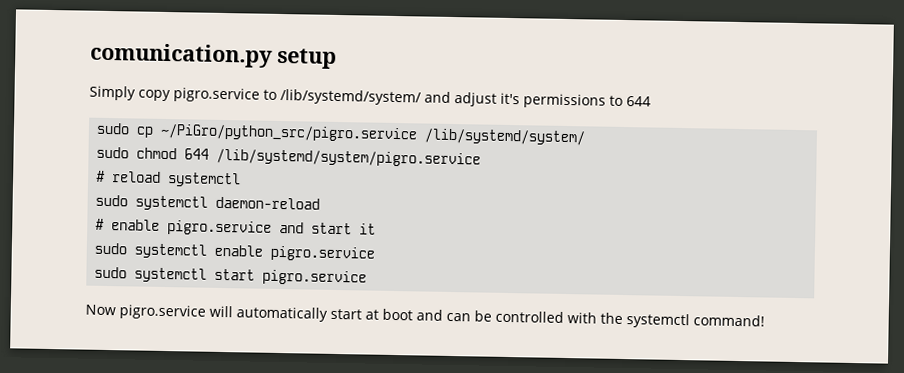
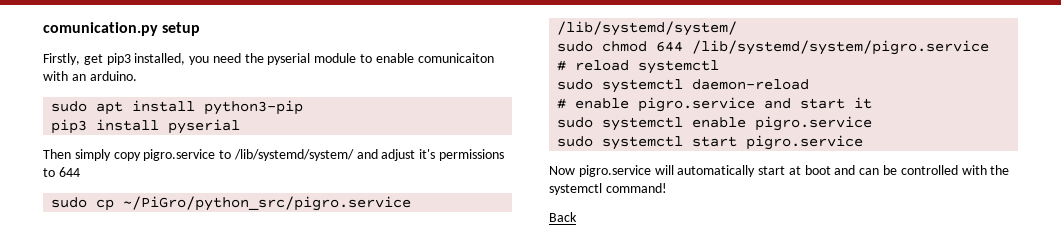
- Simply copy pigro.service to /lib/systemd/system/ and adjust it's permissions to 644
+ Firstly, get pip3 installed, you need the pyserial module to enable comunicaiton with an arduino.
+ sudo apt install python3-pip
+ pip3 install pyserial
+ Then simply copy pigro.service to /lib/systemd/system/ and adjust it's permissions to 644
+ Back

